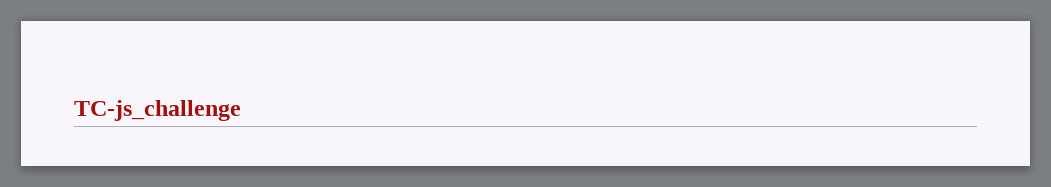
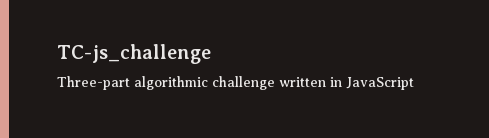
+ Three-part algorithmic challenge written in JavaScript

